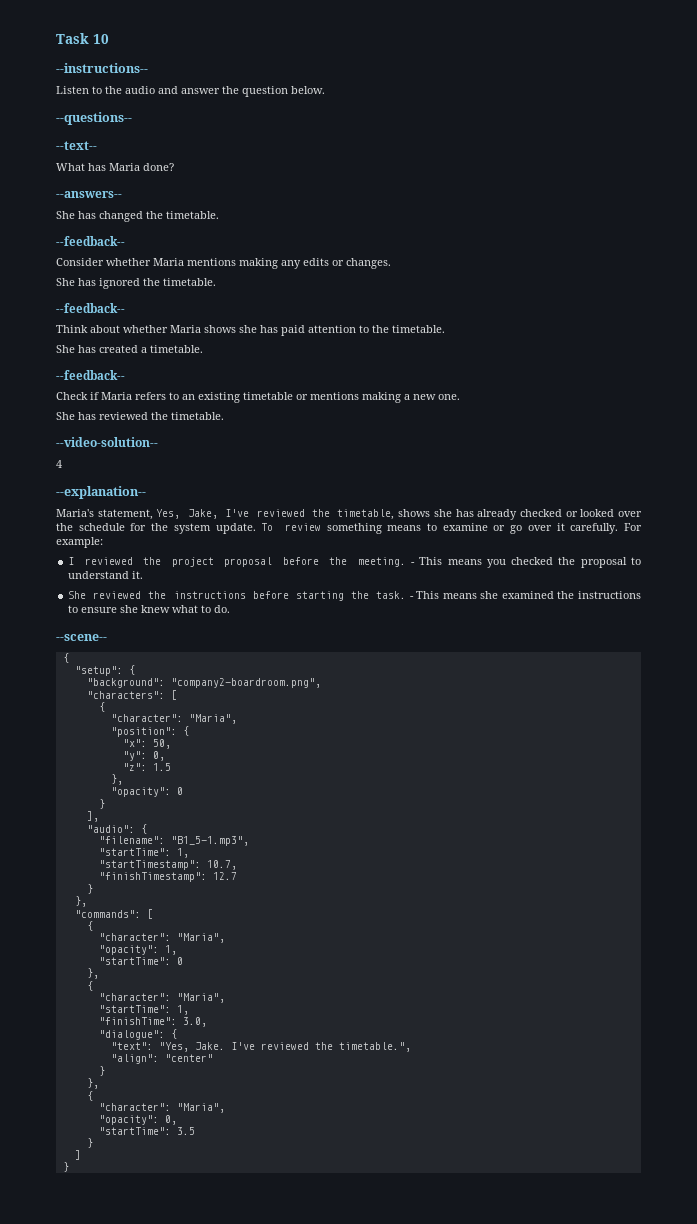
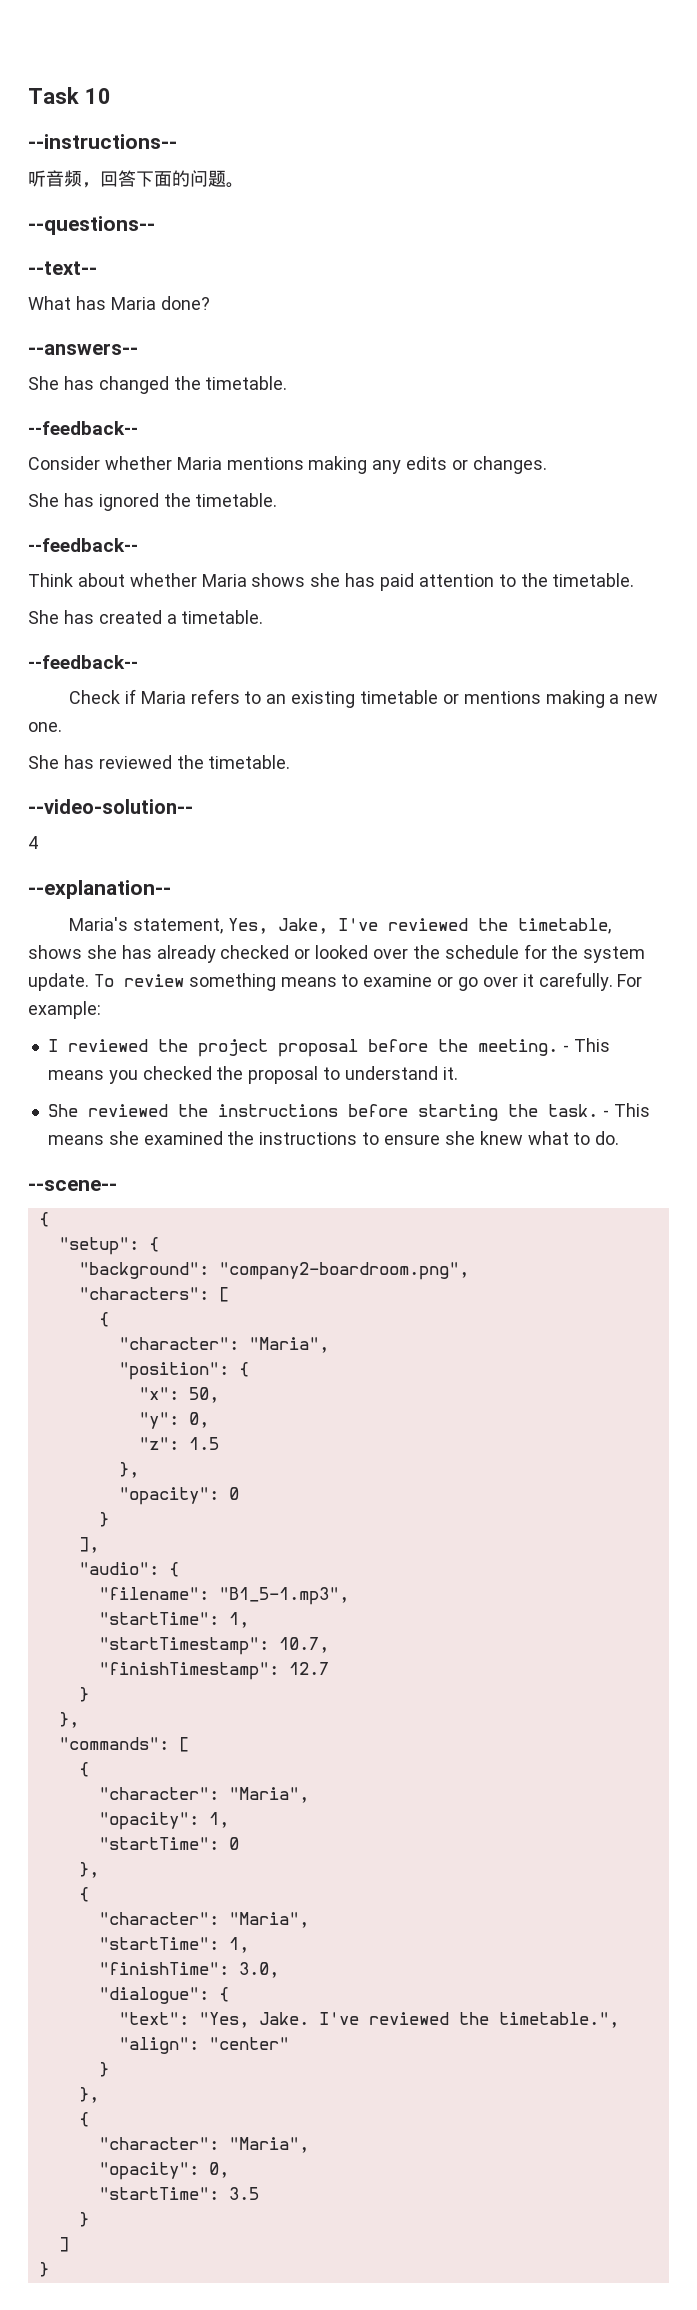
- Listen to the audio and answer the question below.
+ 听音频，回答下面的问题。

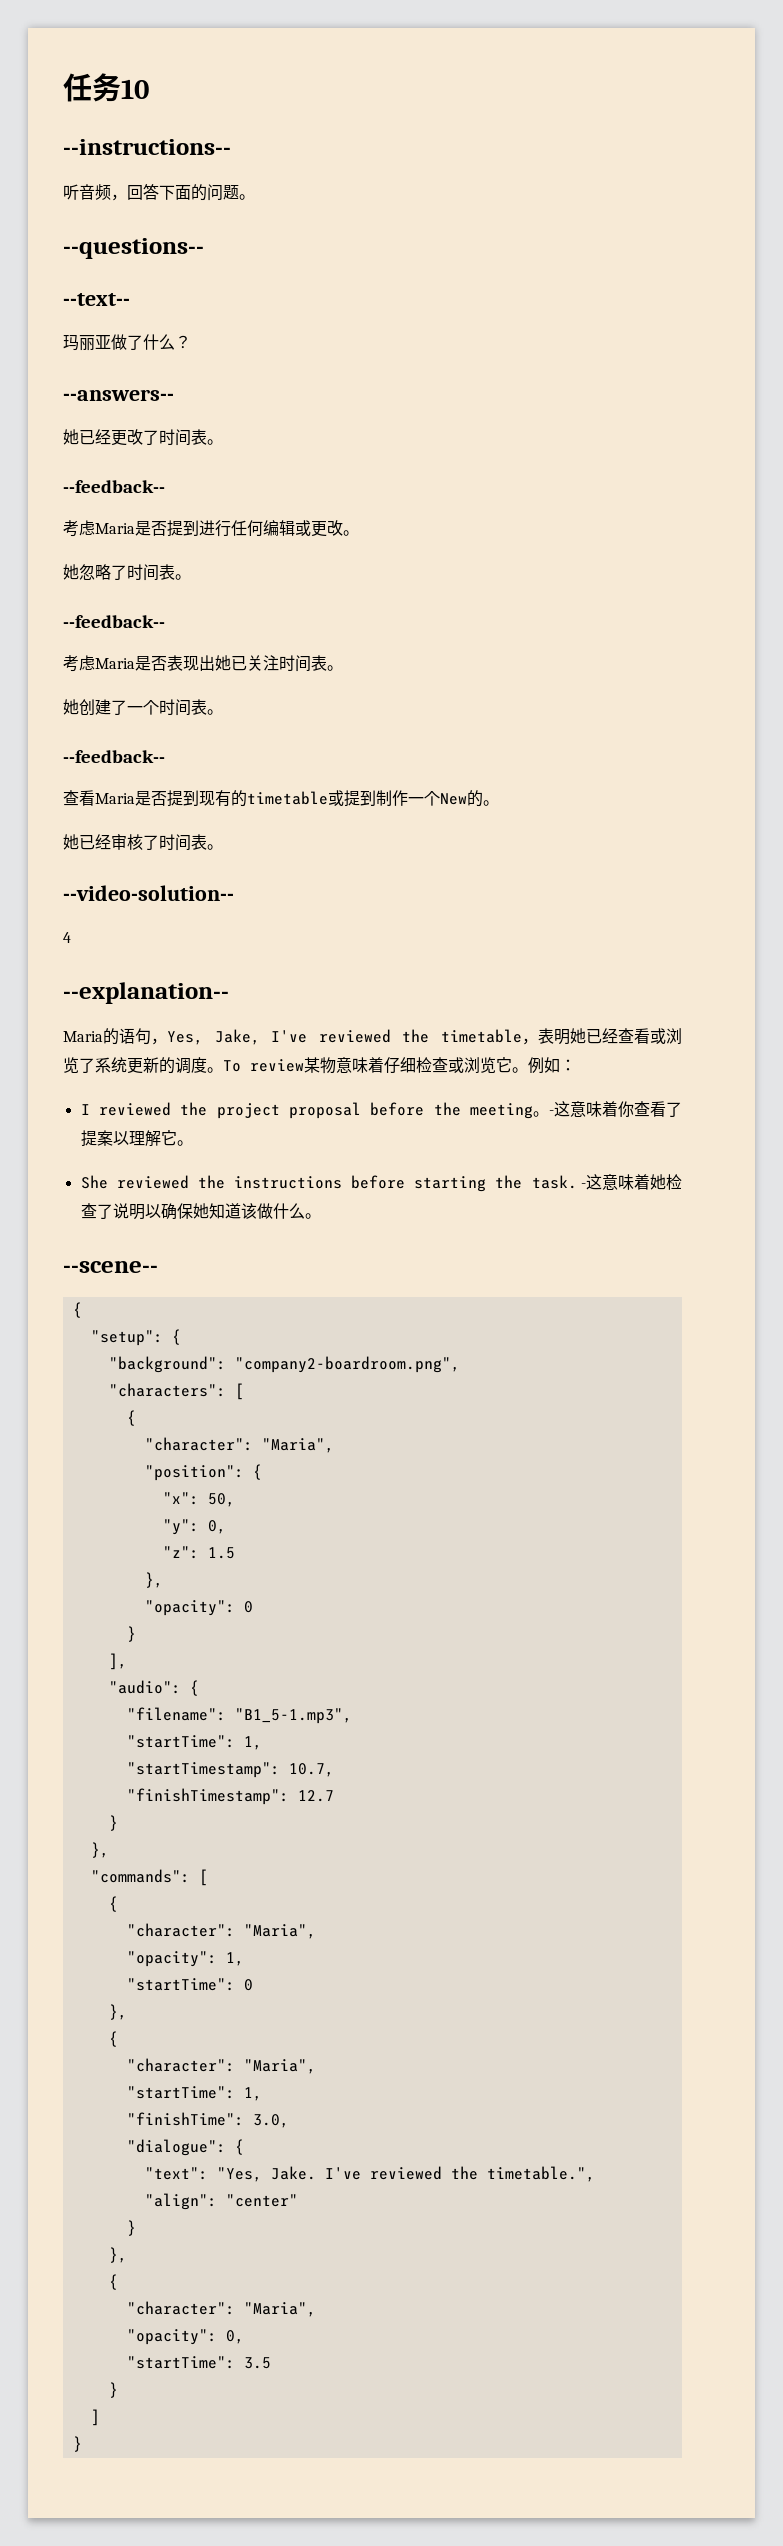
- Task 10
+ 任务10
- What has Maria done?
+ 玛丽亚做了什么？
  --answers--
- She has changed the timetable.
+ 她已经更改了时间表。
  --feedback--
- Consider whether Maria mentions making any edits or changes.
- She has ignored the timetable.
+ 考虑Maria是否提到进行任何编辑或更改。
+ 她忽略了时间表。
  --feedback--
- Think about whether Maria shows she has paid attention to the timetable.
- She has created a timetable.
+ 考虑Maria是否表现出她已关注时间表。
+ 她创建了一个时间表。
  --feedback--
- Check if Maria refers to an existing timetable or mentions making a new one.
- She has reviewed the timetable.
+ 查看Maria是否提到现有的timetable或提到制作一个New的。
+ 她已经审核了时间表。
- Maria's statement, Yes, Jake, I've reviewed the timetable, shows she has already checked or looked over the schedule for the system update. To review something means to examine or go over it carefully. For example:
+ Maria的语句，Yes, Jake, I've reviewed the timetable，表明她已经查看或浏览了系统更新的调度。To review某物意味着仔细检查或浏览它。例如：
- I reviewed the project proposal before the meeting. - This means you checked the proposal to understand it.
+ I reviewed the project proposal before the meeting。-这意味着你查看了提案以理解它。
- - This means she examined the instructions to ensure she knew what to do.
+ -这意味着她检查了说明以确保她知道该做什么。

